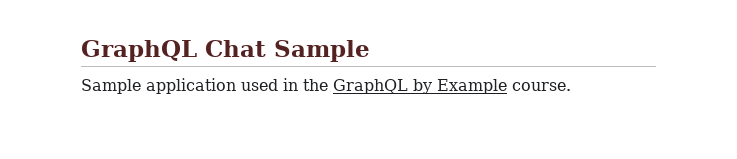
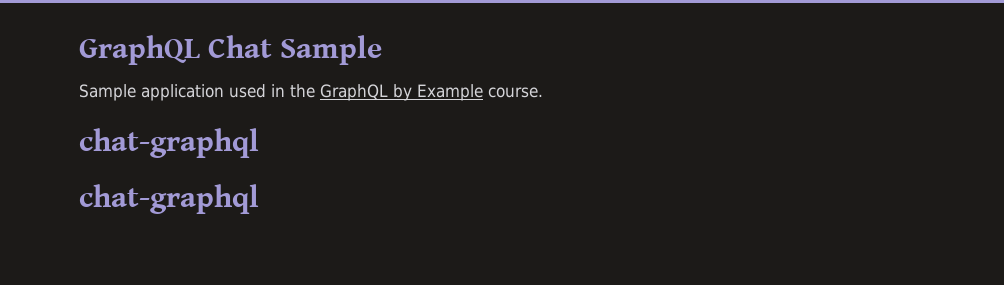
  Sample application used in the GraphQL by Example course.
+ chat-graphql
+ chat-graphql

